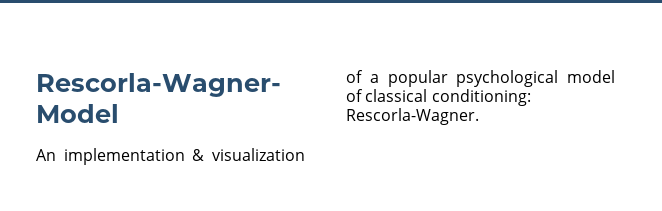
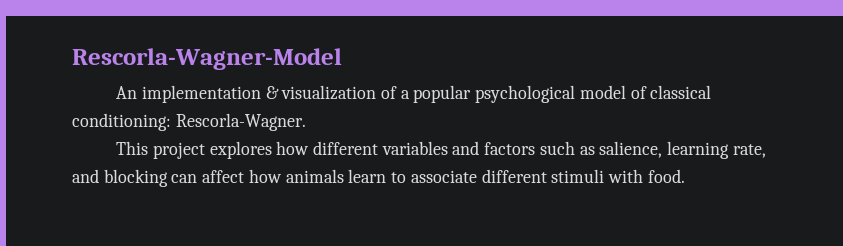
+ This project explores how different variables and factors such as salience, learning rate, and blocking can affect how animals learn to associate different stimuli with food.

